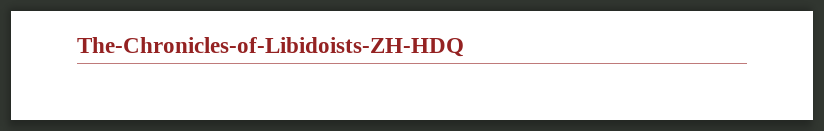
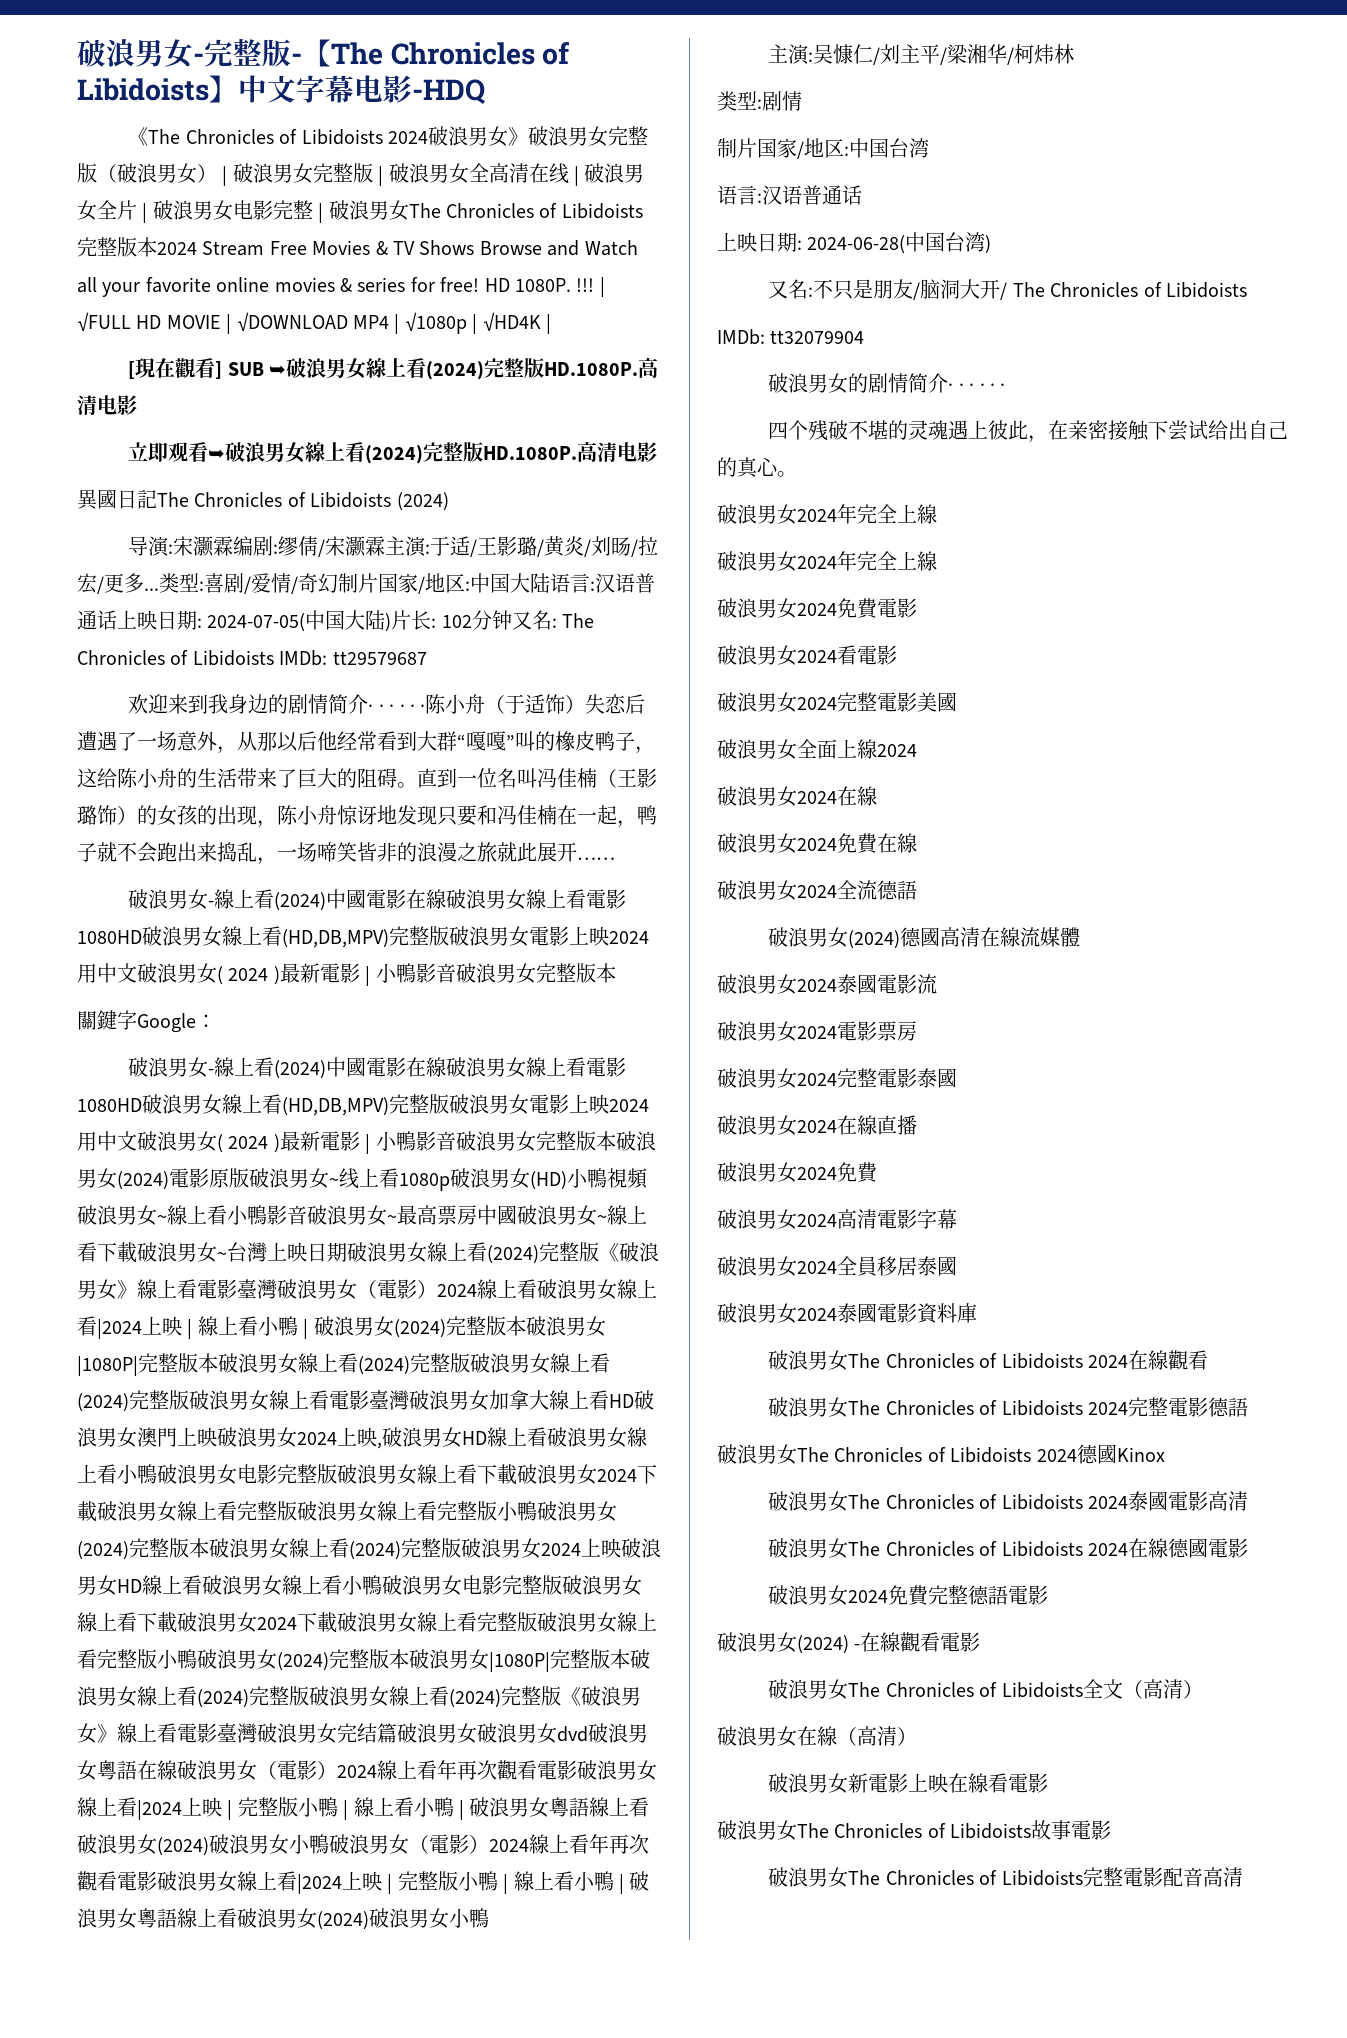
- The-Chronicles-of-Libidoists-ZH-HDQ
+ 破浪男女-完整版-【The Chronicles of Libidoists】中文字幕电影-HDQ
+ 《The Chronicles of Libidoists 2024破浪男女》破浪男女完整版（破浪男女） | 破浪男女完整版 | 破浪男女全高清在线 | 破浪男女全片 | 破浪男女电影完整 | 破浪男女The Chronicles of Libidoists完整版本2024 Stream Free Movies & TV Shows Browse and Watch all your favorite online movies & series for free! HD 1080P. !!! | √FULL HD MOVIE | √DOWNLOAD MP4 | √1080p | √HD4K |
+ [現在觀看] SUB ➥破浪男女線上看(2024)完整版HD.1080P.高清电影
+ 立即观看➥破浪男女線上看(2024)完整版HD.1080P.高清电影
+ 異國日記The Chronicles of Libidoists (2024)
+ 导演:宋灏霖编剧:缪倩/宋灏霖主演:于适/王影璐/黄炎/刘旸/拉宏/更多...类型:喜剧/爱情/奇幻制片国家/地区:中国大陆语言:汉语普通话上映日期: 2024-07-05(中国大陆)片长: 102分钟又名: The Chronicles of Libidoists IMDb: tt29579687
+ 欢迎来到我身边的剧情简介· · · · · ·陈小舟（于适饰）失恋后遭遇了一场意外，从那以后他经常看到大群“嘎嘎”叫的橡皮鸭子，这给陈小舟的生活带来了巨大的阻碍。直到一位名叫冯佳楠（王影璐饰）的女孩的出现，陈小舟惊讶地发现只要和冯佳楠在一起，鸭子就不会跑出来捣乱，一场啼笑皆非的浪漫之旅就此展开……
+ 破浪男女-線上看(2024)中國電影在線破浪男女線上看電影1080HD破浪男女線上看(HD,DB,MPV)完整版破浪男女電影上映2024用中文破浪男女( 2024 )最新電影 | 小鴨影音破浪男女完整版本
+ 關鍵字Google：
+ 破浪男女-線上看(2024)中國電影在線破浪男女線上看電影1080HD破浪男女線上看(HD,DB,MPV)完整版破浪男女電影上映2024用中文破浪男女( 2024 )最新電影 | 小鴨影音破浪男女完整版本破浪男女(2024)電影原版破浪男女~线上看1080p破浪男女(HD)小鴨視頻破浪男女~線上看小鴨影音破浪男女~最高票房中國破浪男女~線上看下載破浪男女~台灣上映日期破浪男女線上看(2024)完整版《破浪男女》線上看電影臺灣破浪男女（電影）2024線上看破浪男女線上看|2024上映 | 線上看小鴨 | 破浪男女(2024)完整版本破浪男女|1080P|完整版本破浪男女線上看(2024)完整版破浪男女線上看(2024)完整版破浪男女線上看電影臺灣破浪男女加拿大線上看HD破浪男女澳門上映破浪男女2024上映,破浪男女HD線上看破浪男女線上看小鴨破浪男女电影完整版破浪男女線上看下載破浪男女2024下載破浪男女線上看完整版破浪男女線上看完整版小鴨破浪男女(2024)完整版本破浪男女線上看(2024)完整版破浪男女2024上映破浪男女HD線上看破浪男女線上看小鴨破浪男女电影完整版破浪男女線上看下載破浪男女2024下載破浪男女線上看完整版破浪男女線上看完整版小鴨破浪男女(2024)完整版本破浪男女|1080P|完整版本破浪男女線上看(2024)完整版破浪男女線上看(2024)完整版《破浪男女》線上看電影臺灣破浪男女完结篇破浪男女破浪男女dvd破浪男女粵語在線破浪男女（電影）2024線上看年再次觀看電影破浪男女線上看|2024上映 | 完整版小鴨 | 線上看小鴨 | 破浪男女粵語線上看破浪男女(2024)破浪男女小鴨破浪男女（電影）2024線上看年再次觀看電影破浪男女線上看|2024上映 | 完整版小鴨 | 線上看小鴨 | 破浪男女粵語線上看破浪男女(2024)破浪男女小鴨
+ 主演:吴慷仁/刘主平/梁湘华/柯炜林
+ 类型:剧情
+ 制片国家/地区:中国台湾
+ 语言:汉语普通话
+ 上映日期: 2024-06-28(中国台湾)
+ 又名:不只是朋友/脑洞大开/ The Chronicles of Libidoists
+ IMDb: tt32079904
+ 破浪男女的剧情简介· · · · · ·
+ 四个残破不堪的灵魂遇上彼此，在亲密接触下尝试给出自己的真心。
+ 破浪男女2024年完全上線
+ 破浪男女2024年完全上線
+ 破浪男女2024免費電影
+ 破浪男女2024看電影
+ 破浪男女2024完整電影美國
+ 破浪男女全面上線2024
+ 破浪男女2024在線
+ 破浪男女2024免費在線
+ 破浪男女2024全流德語
+ 破浪男女(2024)德國高清在線流媒體
+ 破浪男女2024泰國電影流
+ 破浪男女2024電影票房
+ 破浪男女2024完整電影泰國
+ 破浪男女2024在線直播
+ 破浪男女2024免費
+ 破浪男女2024高清電影字幕
+ 破浪男女2024全員移居泰國
+ 破浪男女2024泰國電影資料庫
+ 破浪男女The Chronicles of Libidoists 2024在線觀看
+ 破浪男女The Chronicles of Libidoists 2024完整電影德語
+ 破浪男女The Chronicles of Libidoists 2024德國Kinox
+ 破浪男女The Chronicles of Libidoists 2024泰國電影高清
+ 破浪男女The Chronicles of Libidoists 2024在線德國電影
+ 破浪男女2024免費完整德語電影
+ 破浪男女(2024) -在線觀看電影
+ 破浪男女The Chronicles of Libidoists全文（高清）
+ 破浪男女在線（高清）
+ 破浪男女新電影上映在線看電影
+ 破浪男女The Chronicles of Libidoists故事電影
+ 破浪男女The Chronicles of Libidoists完整電影配音高清

